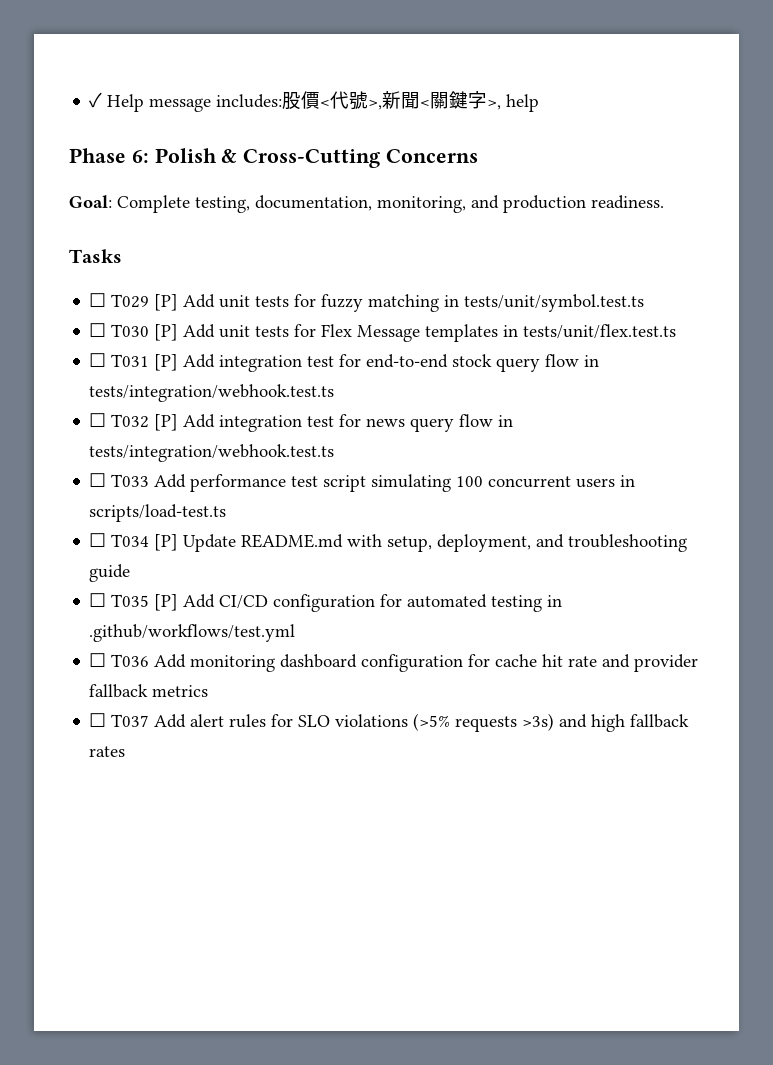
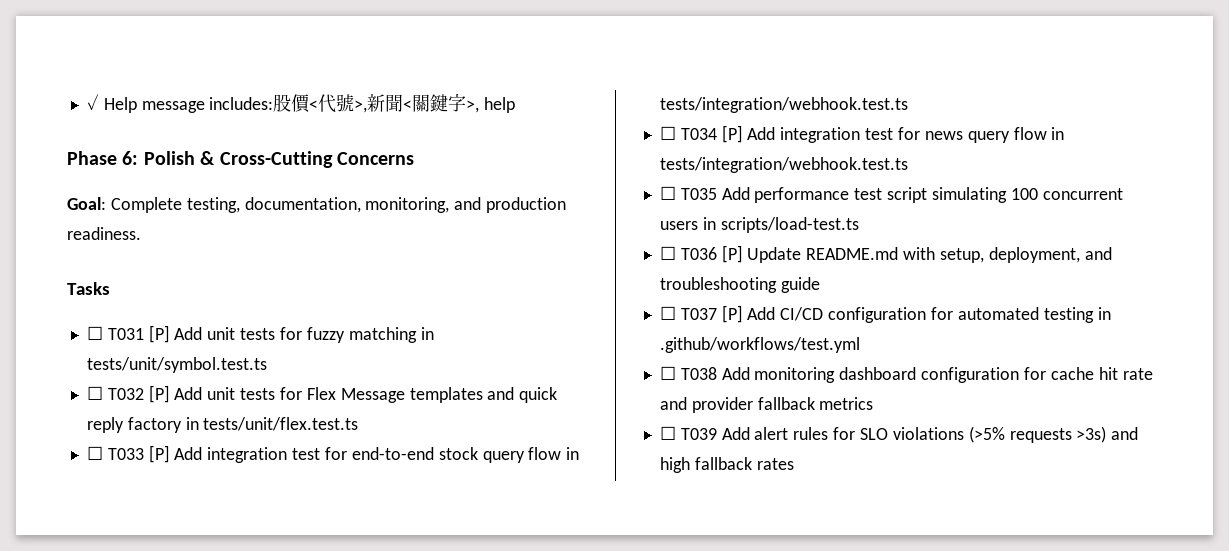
- ☐ T029 [P] Add unit tests for fuzzy matching in tests/unit/symbol.test.ts
+ ☐ T031 [P] Add unit tests for fuzzy matching in tests/unit/symbol.test.ts
- ☐ T030 [P] Add unit tests for Flex Message templates in tests/unit/flex.test.ts
+ ☐ T032 [P] Add unit tests for Flex Message templates and quick reply factory in tests/unit/flex.test.ts
- ☐ T031 [P] Add integration test for end-to-end stock query flow in tests/integration/webhook.test.ts
+ ☐ T033 [P] Add integration test for end-to-end stock query flow in tests/integration/webhook.test.ts
- ☐ T032 [P] Add integration test for news query flow in tests/integration/webhook.test.ts
+ ☐ T034 [P] Add integration test for news query flow in tests/integration/webhook.test.ts
- ☐ T033 Add performance test script simulating 100 concurrent users in scripts/load-test.ts
+ ☐ T035 Add performance test script simulating 100 concurrent users in scripts/load-test.ts
- ☐ T034 [P] Update README.md with setup, deployment, and troubleshooting guide
+ ☐ T036 [P] Update README.md with setup, deployment, and troubleshooting guide
- ☐ T035 [P] Add CI/CD configuration for automated testing in .github/workflows/test.yml
+ ☐ T037 [P] Add CI/CD configuration for automated testing in .github/workflows/test.yml
- ☐ T036 Add monitoring dashboard configuration for cache hit rate and provider fallback metrics
+ ☐ T038 Add monitoring dashboard configuration for cache hit rate and provider fallback metrics
- ☐ T037 Add alert rules for SLO violations (>5% requests >3s) and high fallback rates
+ ☐ T039 Add alert rules for SLO violations (>5% requests >3s) and high fallback rates

